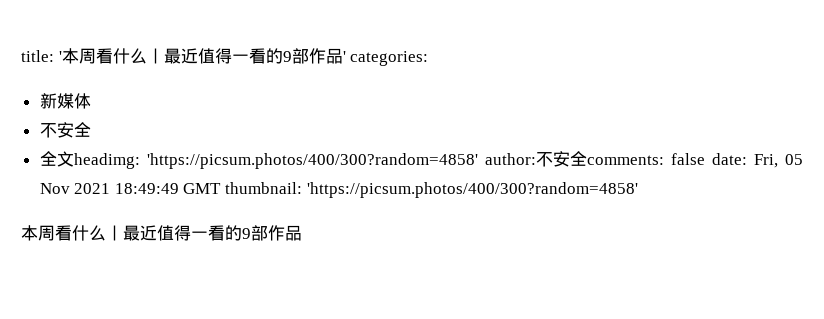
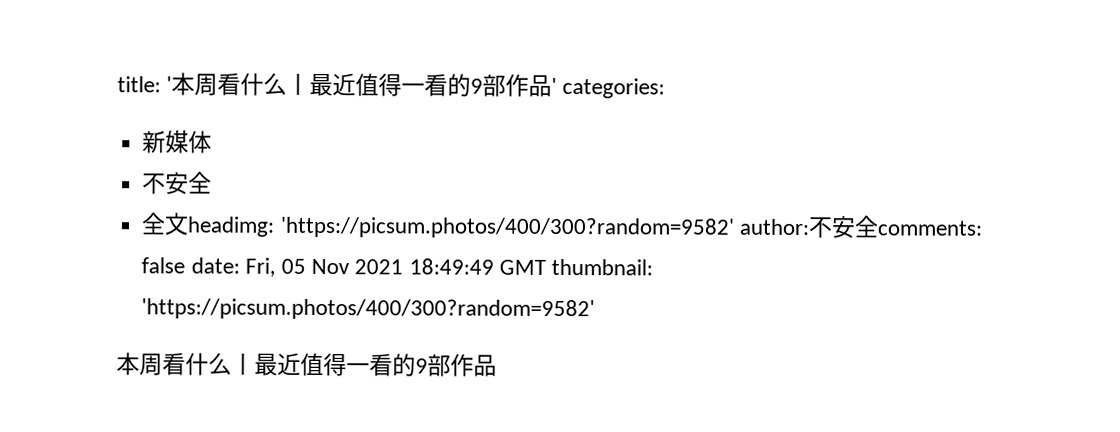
- 全文headimg: 'https://picsum.photos/400/300?random=4858' author:不安全comments: false date: Fri, 05 Nov 2021 18:49:49 GMT thumbnail: 'https://picsum.photos/400/300?random=4858'
+ 全文headimg: 'https://picsum.photos/400/300?random=9582' author:不安全comments: false date: Fri, 05 Nov 2021 18:49:49 GMT thumbnail: 'https://picsum.photos/400/300?random=9582'

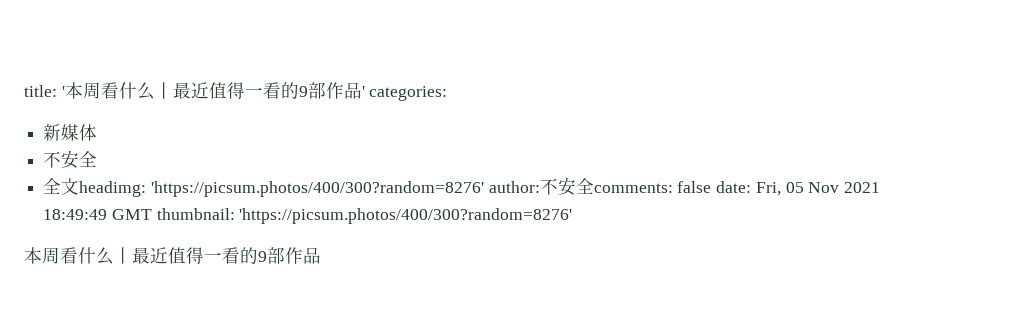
- 全文headimg: 'https://picsum.photos/400/300?random=9582' author:不安全comments: false date: Fri, 05 Nov 2021 18:49:49 GMT thumbnail: 'https://picsum.photos/400/300?random=9582'
+ 全文headimg: 'https://picsum.photos/400/300?random=8276' author:不安全comments: false date: Fri, 05 Nov 2021 18:49:49 GMT thumbnail: 'https://picsum.photos/400/300?random=8276'

